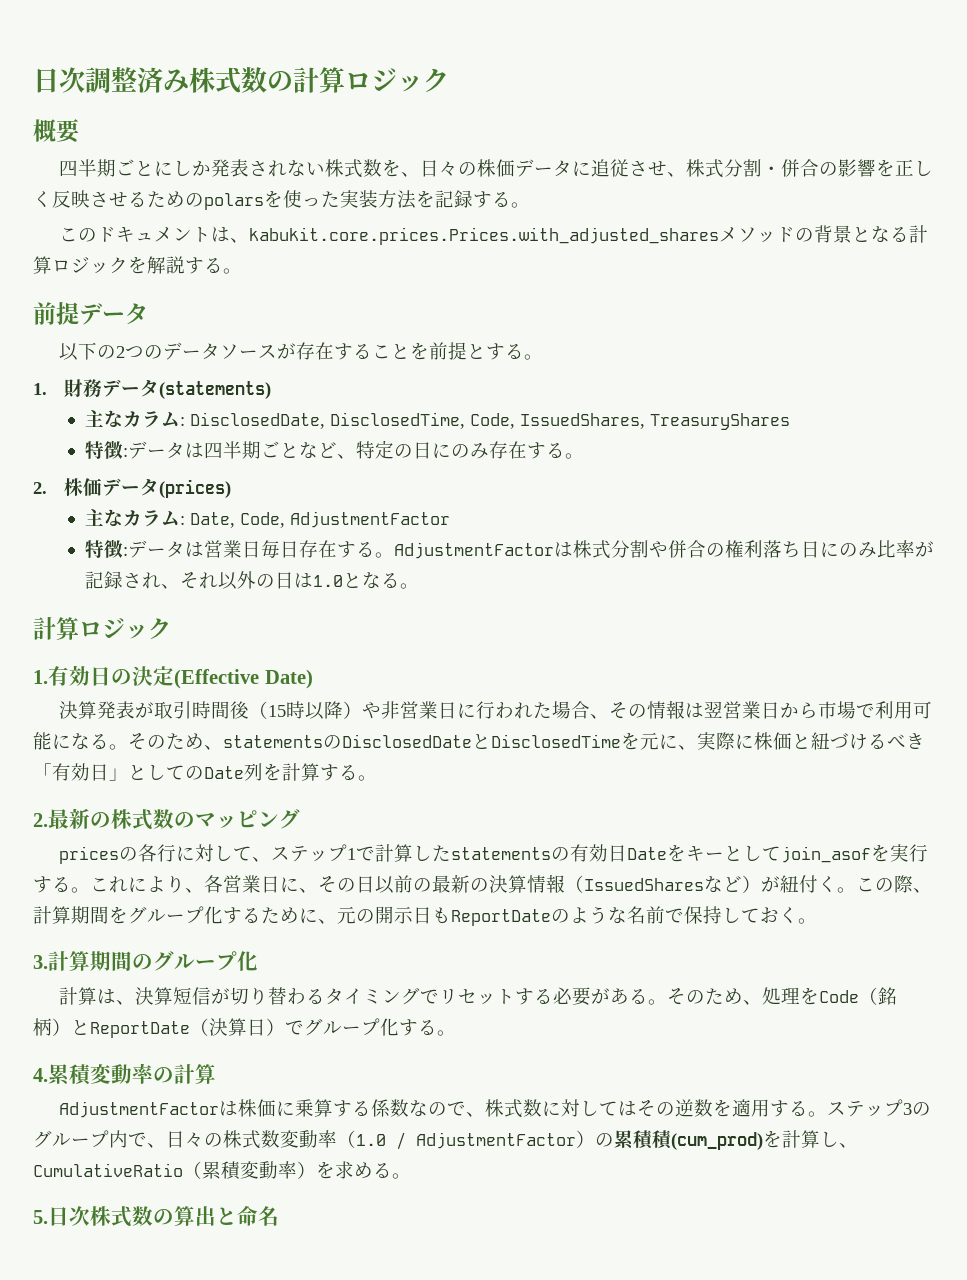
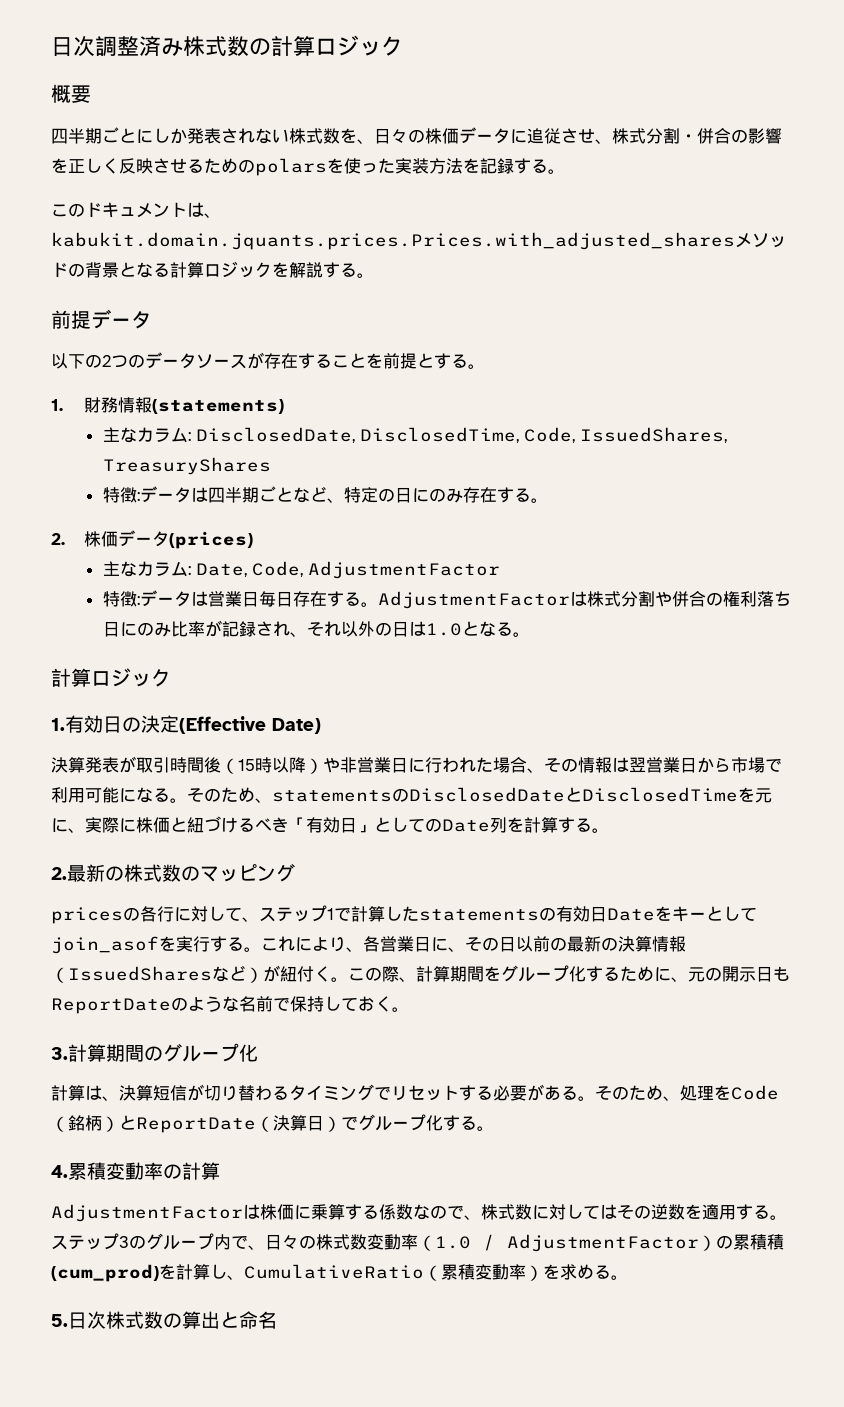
- このドキュメントは、kabukit.core.prices.Prices.with_adjusted_sharesメソッドの背景となる計算ロジックを解説する。
+ このドキュメントは、kabukit.domain.jquants.prices.Prices.with_adjusted_sharesメソッドの背景となる計算ロジックを解説する。
- 1.財務データ(statements)
+ 1.財務情報(statements)

